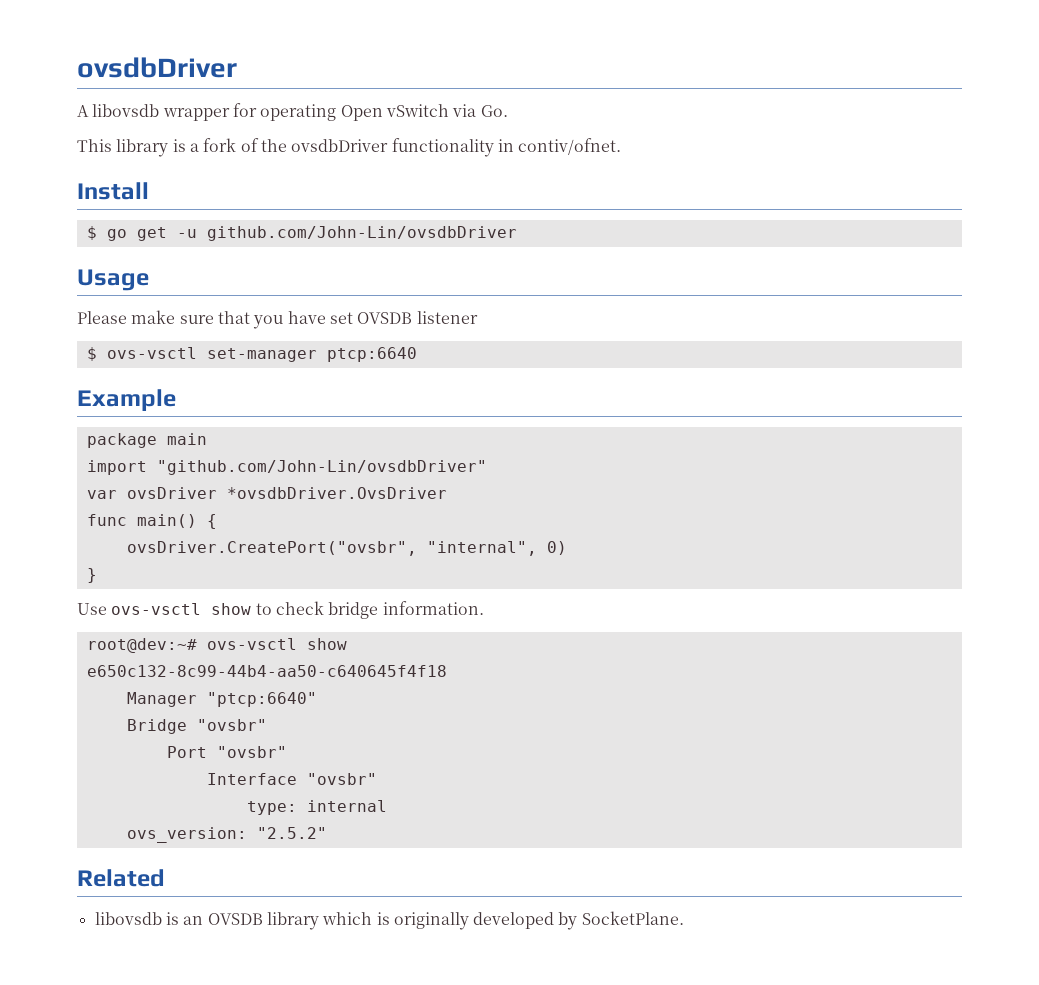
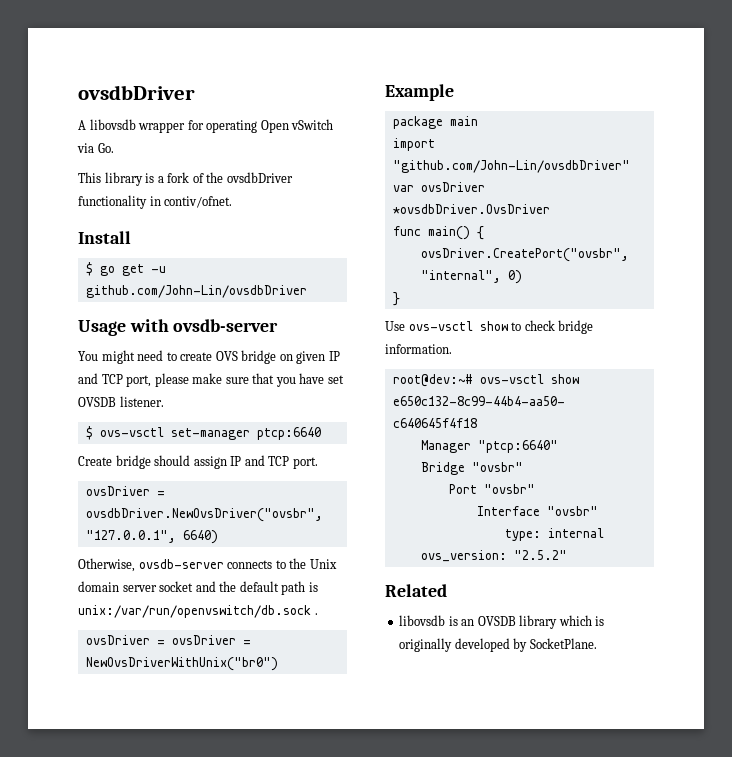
- Usage
- Please make sure that you have set OVSDB listener
+ Usage with ovsdb-server
+ You might need to create OVS bridge on given IP and TCP port, please make sure that you have set OVSDB listener.
+ Create bridge should assign IP and TCP port.
+ ovsDriver = ovsdbDriver.NewOvsDriver("ovsbr", "127.0.0.1", 6640)
+ Otherwise, ovsdb-server connects to the Unix domain server socket and the default path is unix:/var/run/openvswitch/db.sock .
+ ovsDriver = ovsDriver = NewOvsDriverWithUnix("br0")

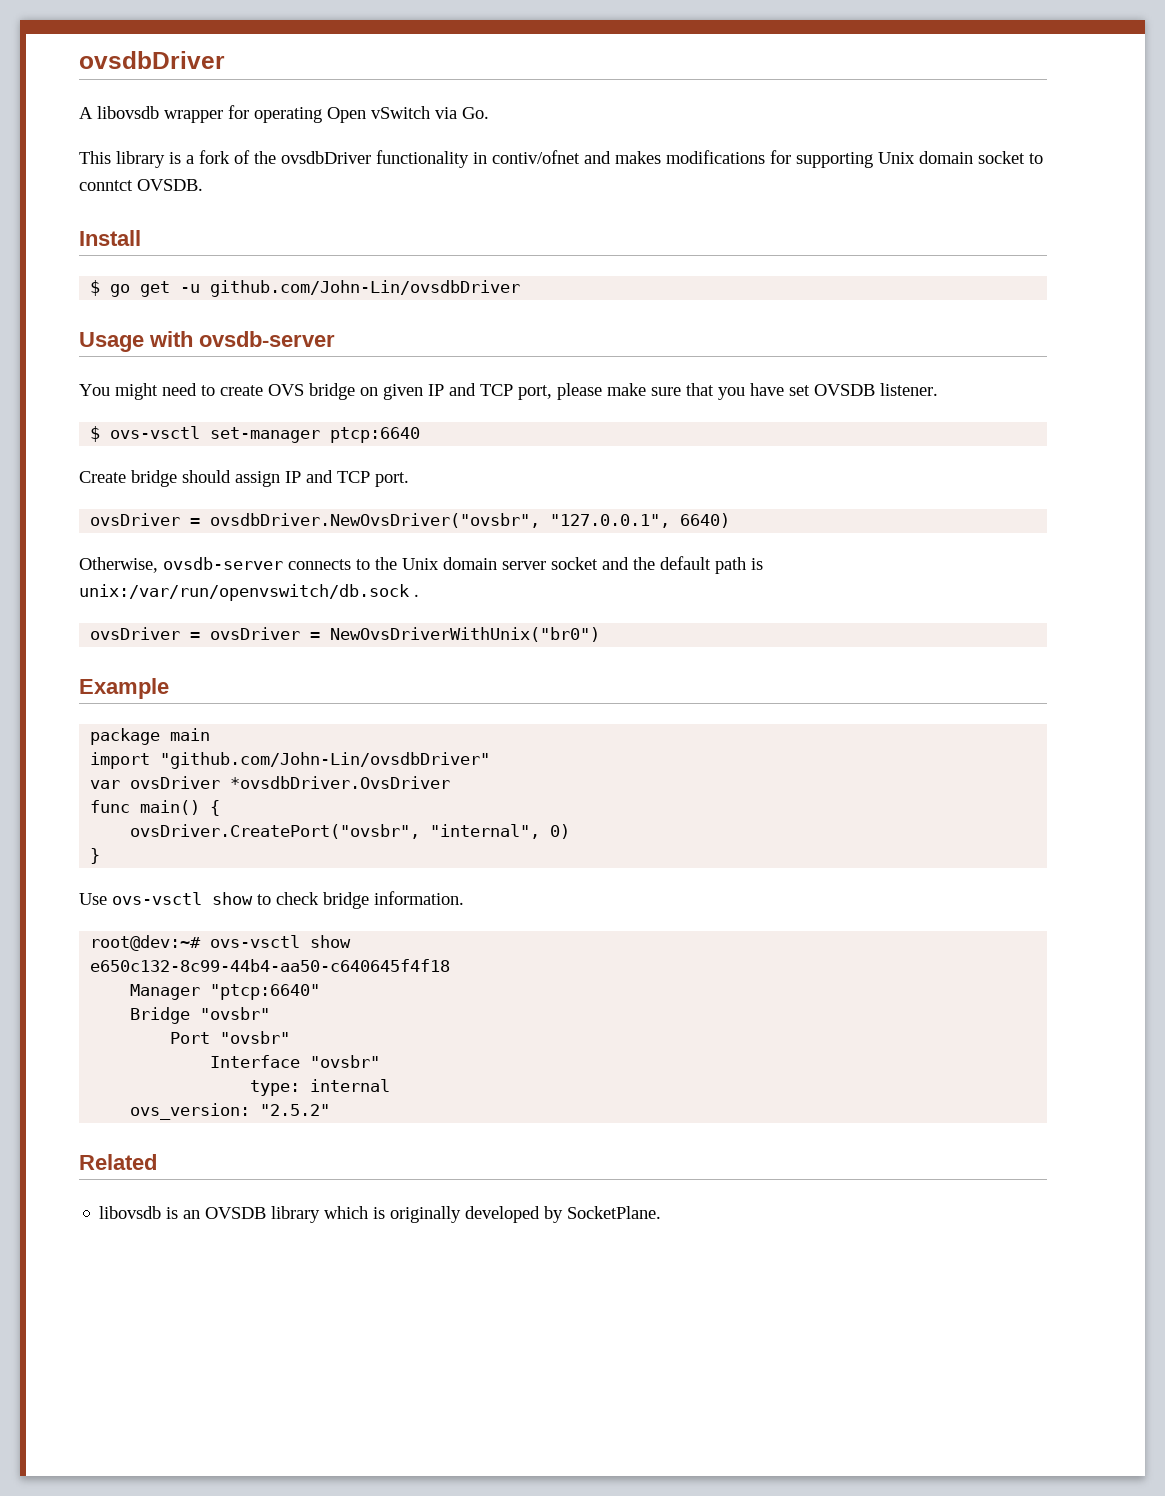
- This library is a fork of the ovsdbDriver functionality in contiv/ofnet.
+ This library is a fork of the ovsdbDriver functionality in contiv/ofnet and makes modifications for supporting Unix domain socket to conntct OVSDB.

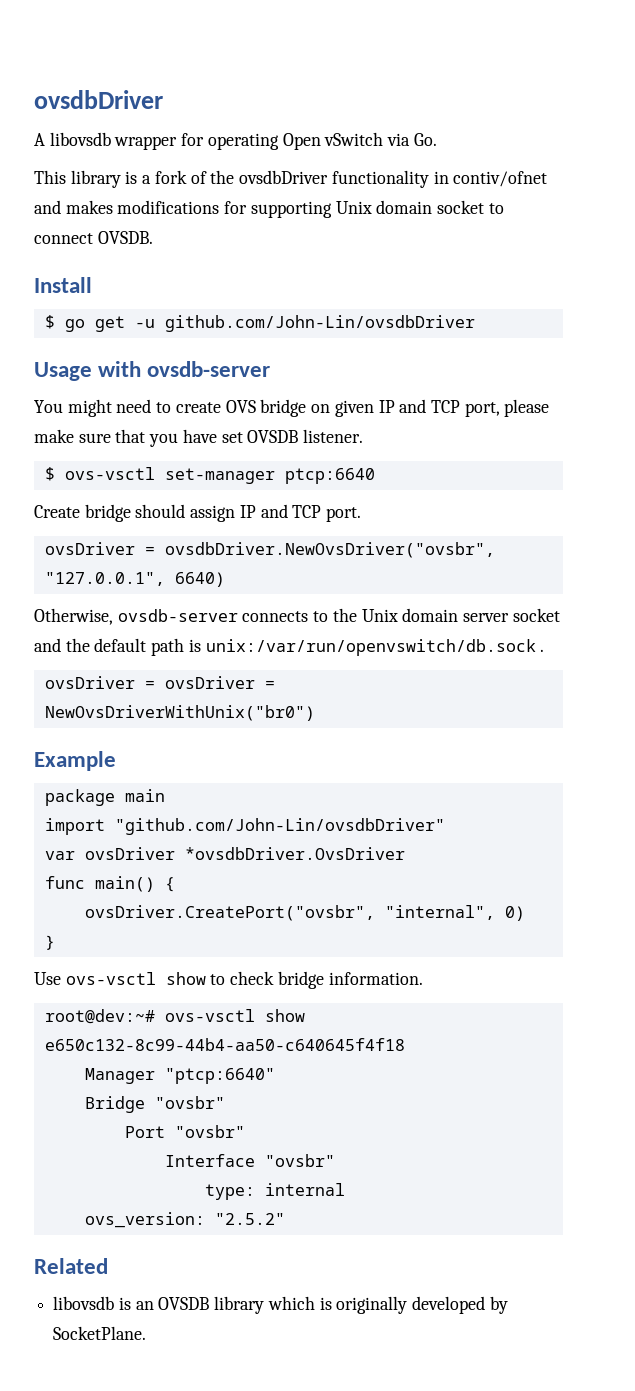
- This library is a fork of the ovsdbDriver functionality in contiv/ofnet and makes modifications for supporting Unix domain socket to conntct OVSDB.
+ This library is a fork of the ovsdbDriver functionality in contiv/ofnet and makes modifications for supporting Unix domain socket to connect OVSDB.

